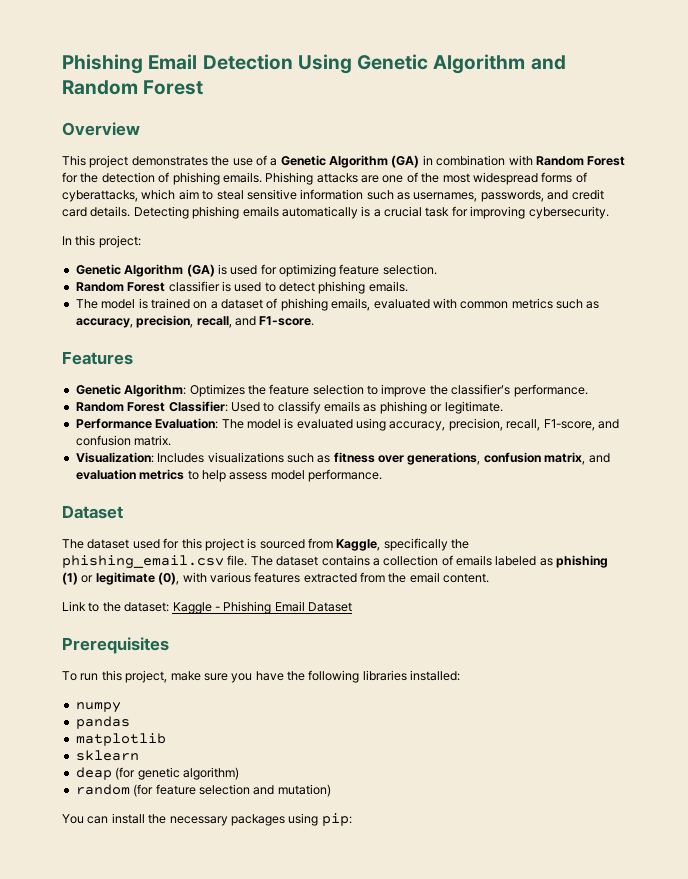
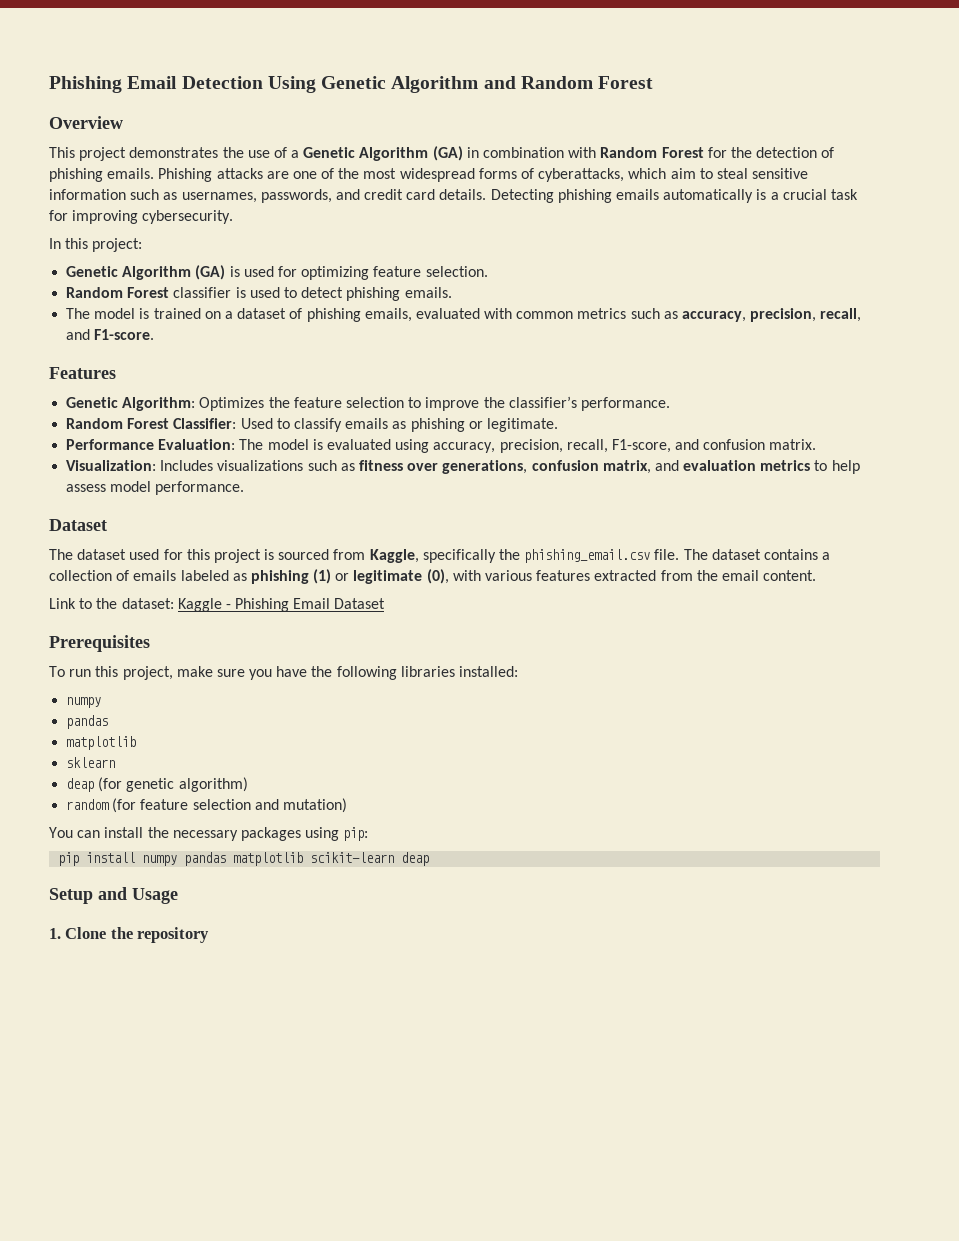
+ pip install numpy pandas matplotlib scikit-learn deap
+ Setup and Usage
+ 1. Clone the repository

